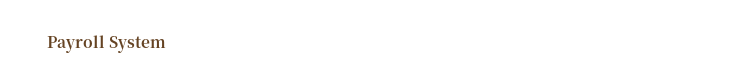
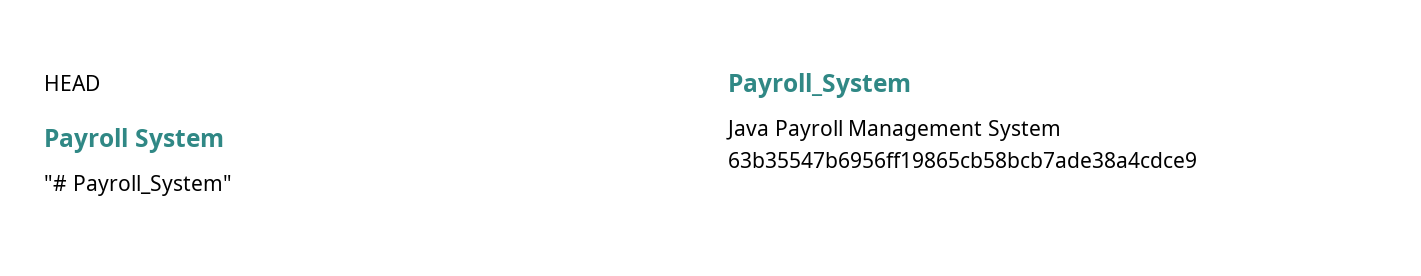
+ HEAD
+ "# Payroll_System"
+ Payroll_System
+ Java Payroll Management System 63b35547b6956ff19865cb58bcb7ade38a4cdce9

